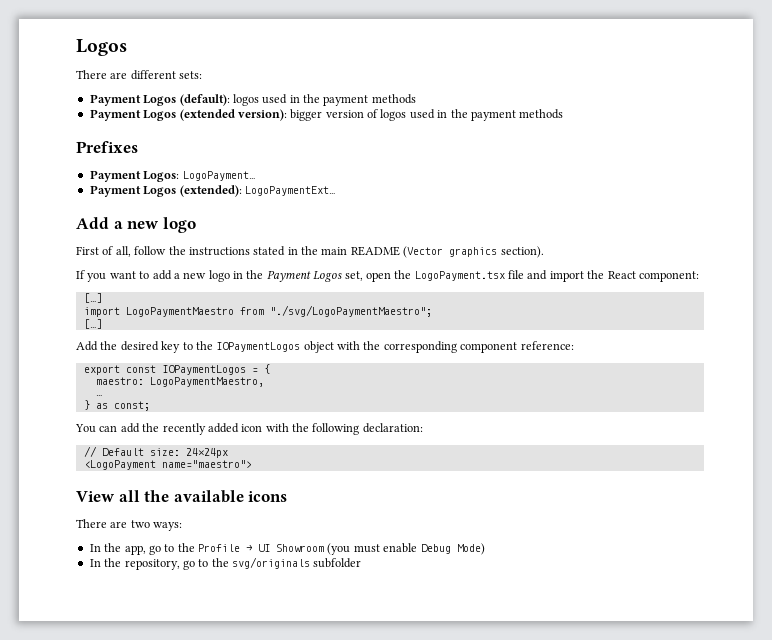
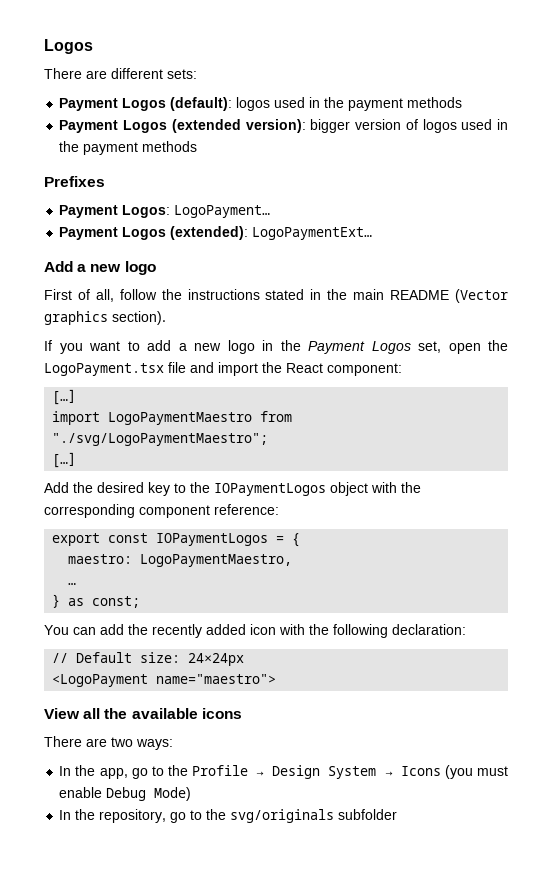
- In the app, go to the Profile → UI Showroom (you must enable Debug Mode)
+ In the app, go to the Profile → Design System → Icons (you must enable Debug Mode)

